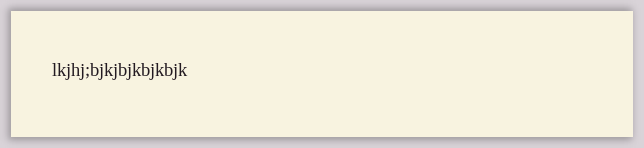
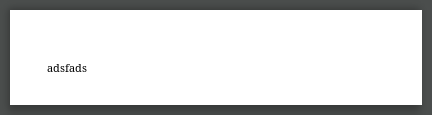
- lkjhj;bjkjbjkbjkbjk
+ adsfads

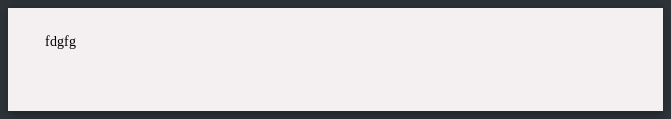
- adsfads
+ fdgfg

